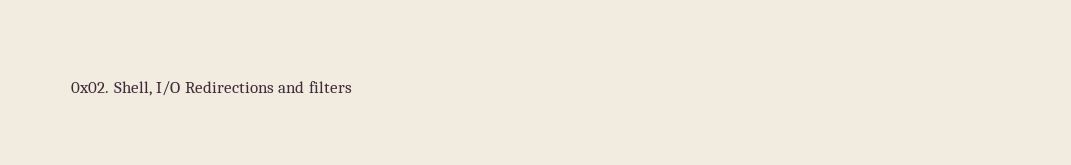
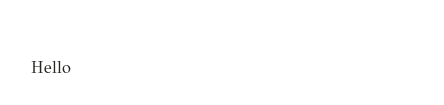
- 0x02. Shell, I/O Redirections and filters
+ Hello

